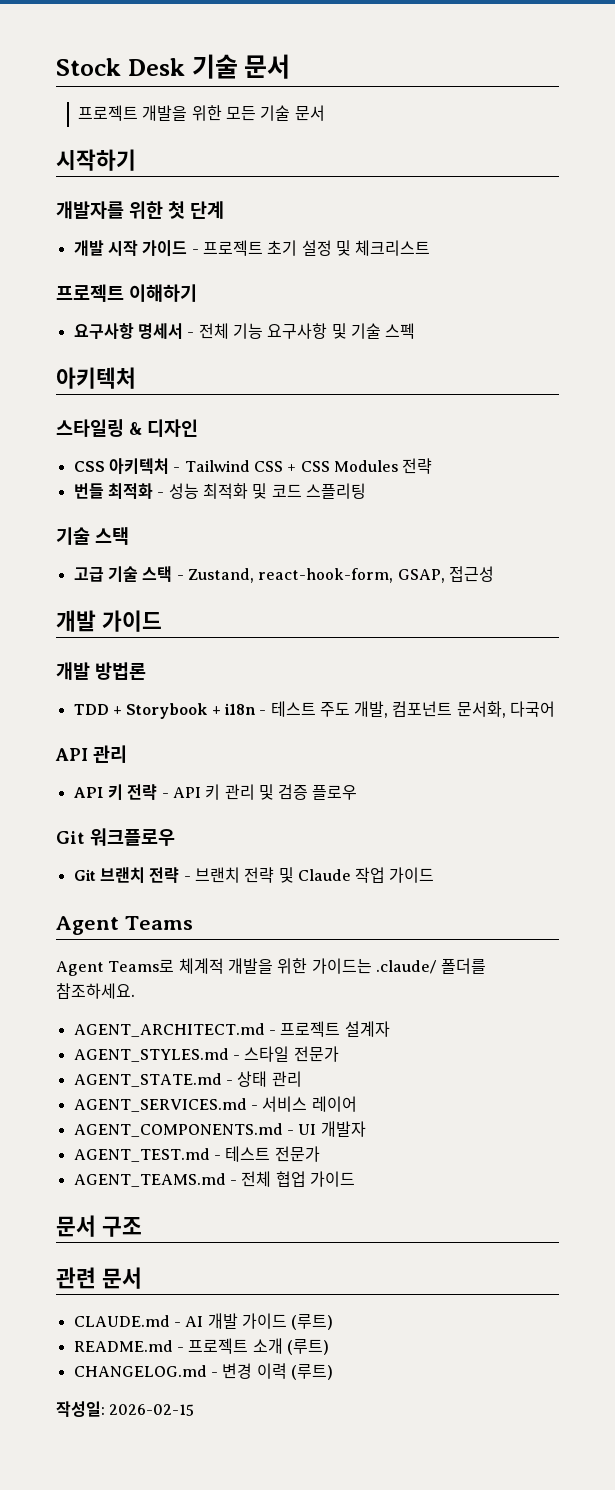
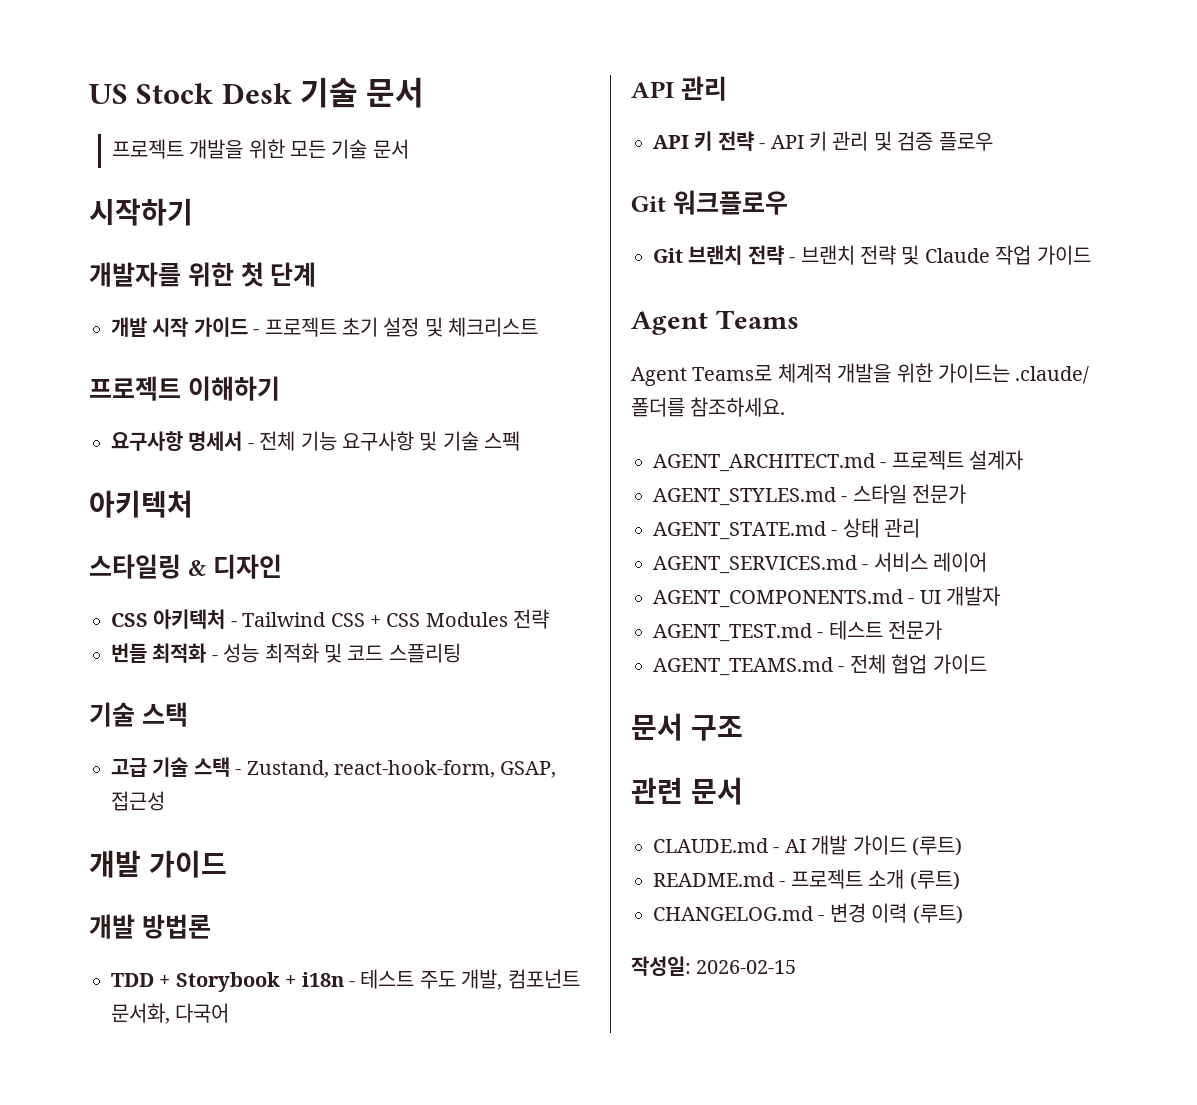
- Stock Desk 기술 문서
+ US Stock Desk 기술 문서

